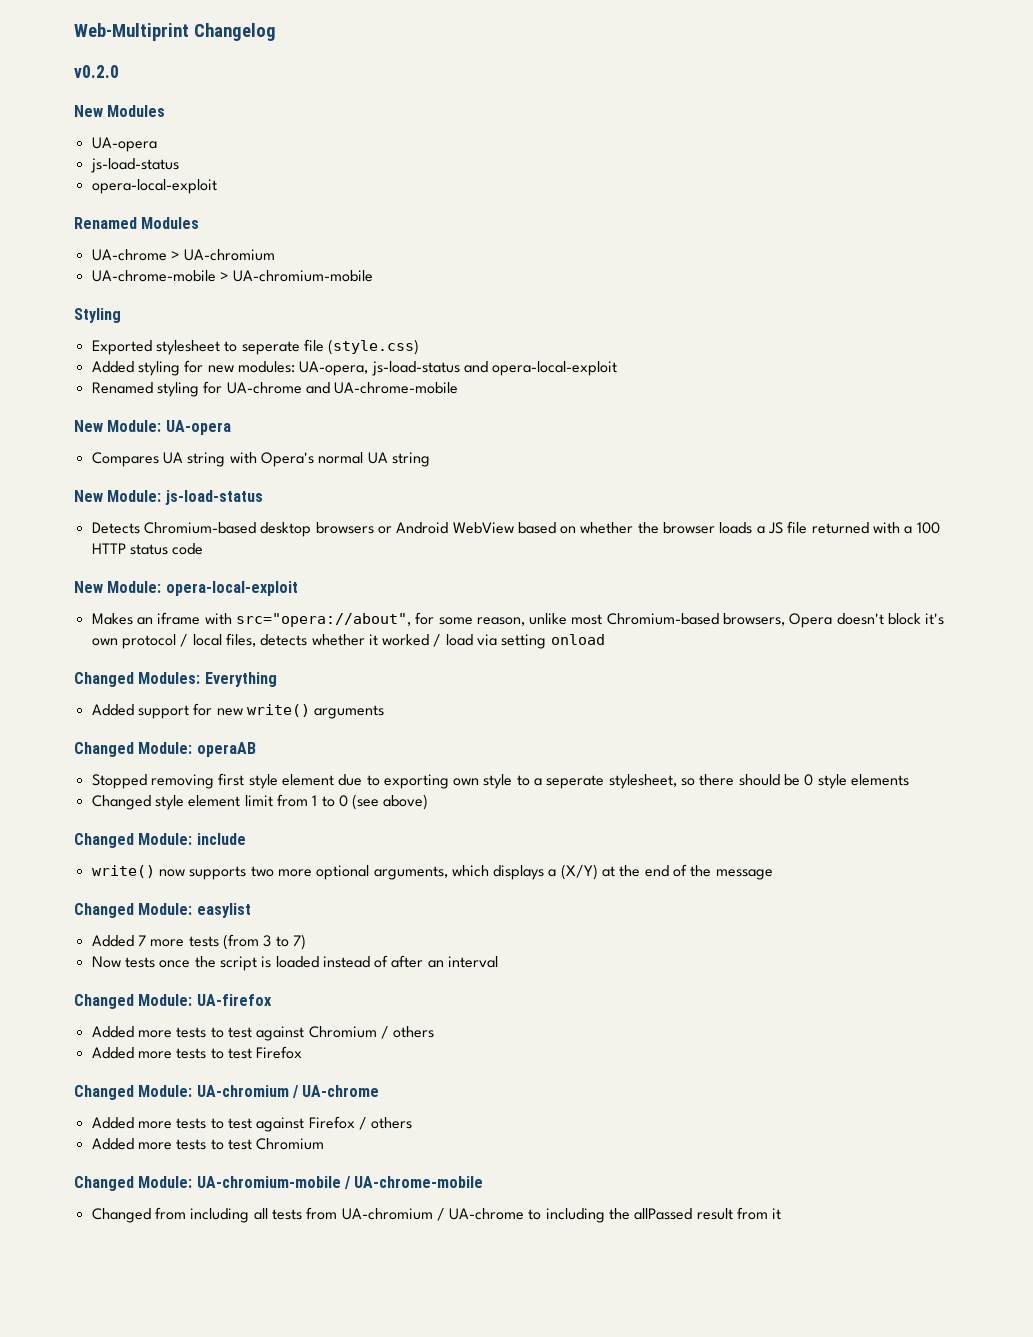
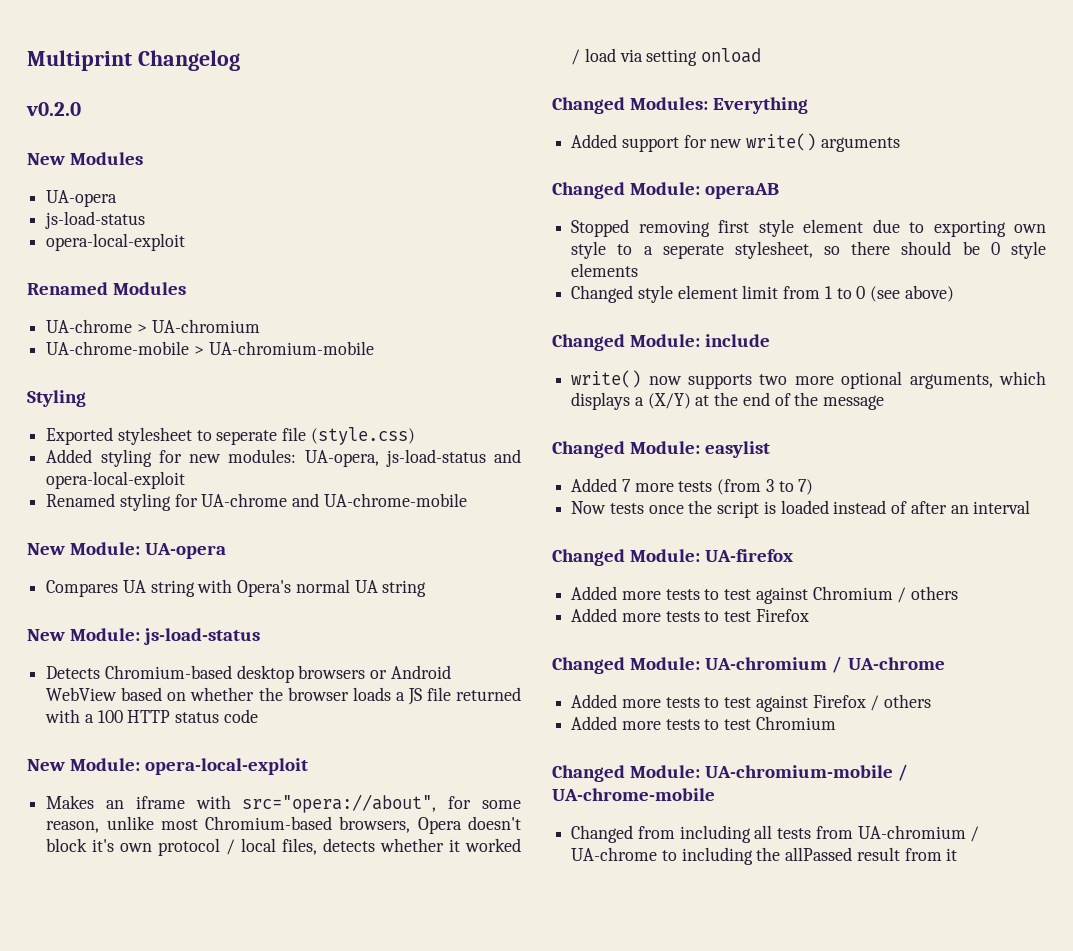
- Web-Multiprint Changelog
+ Multiprint Changelog

